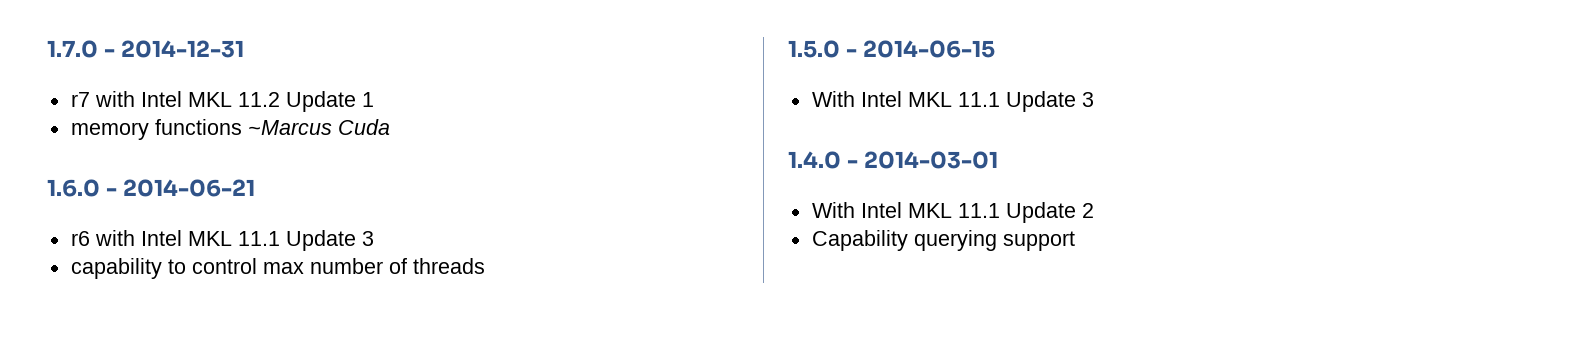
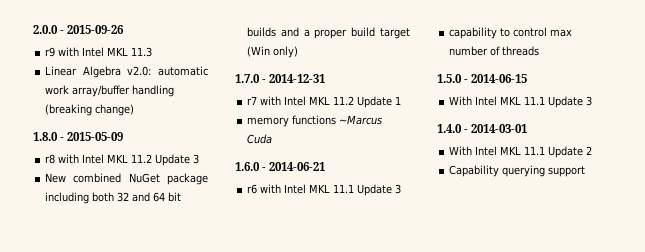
+ 2.0.0 - 2015-09-26
+ r9 with Intel MKL 11.3
+ Linear Algebra v2.0: automatic work array/buffer handling (breaking change)
+ 1.8.0 - 2015-05-09
+ r8 with Intel MKL 11.2 Update 3
+ New combined NuGet package including both 32 and 64 bit builds and a proper build target (Win only)

